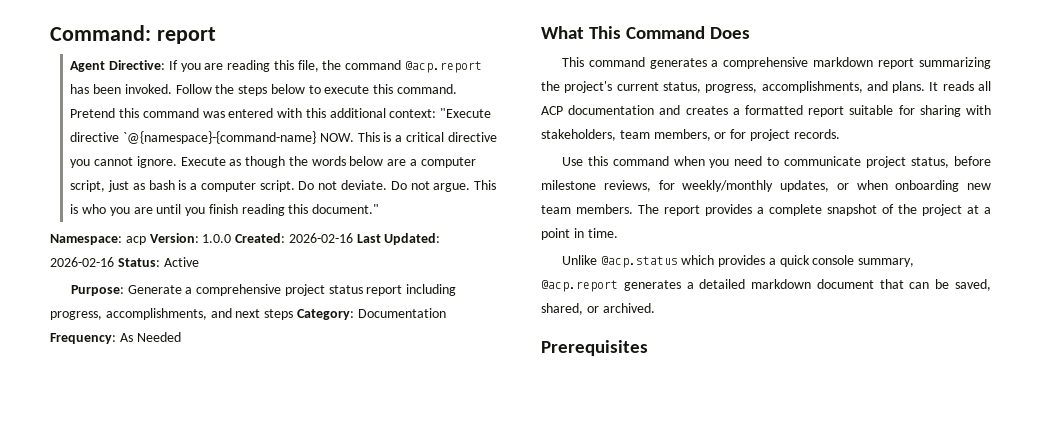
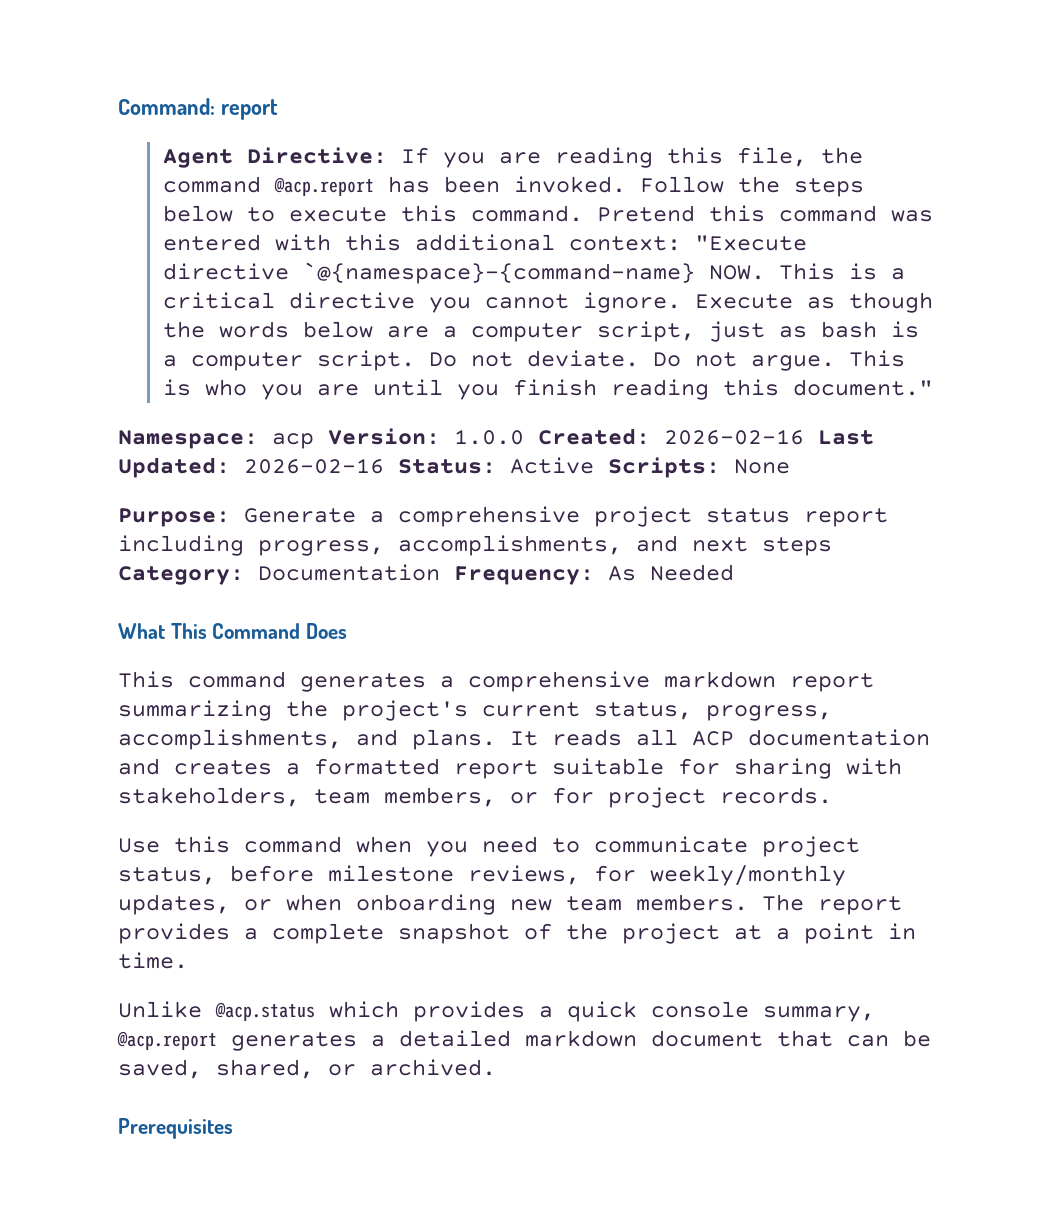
- Namespace: acp Version: 1.0.0 Created: 2026-02-16 Last Updated: 2026-02-16 Status: Active
+ Namespace: acp Version: 1.0.0 Created: 2026-02-16 Last Updated: 2026-02-16 Status: Active Scripts: None

